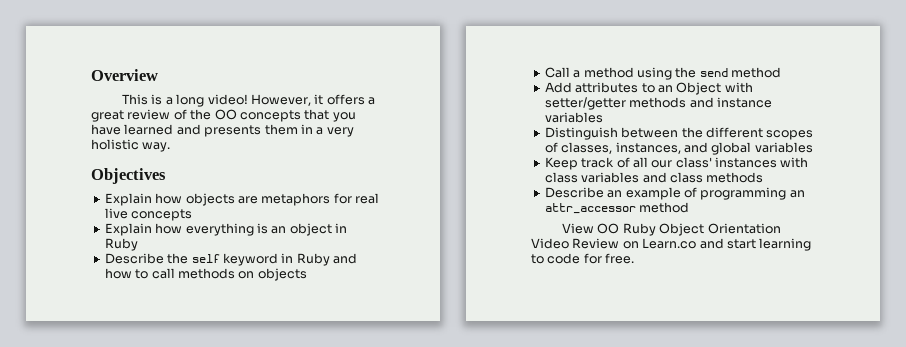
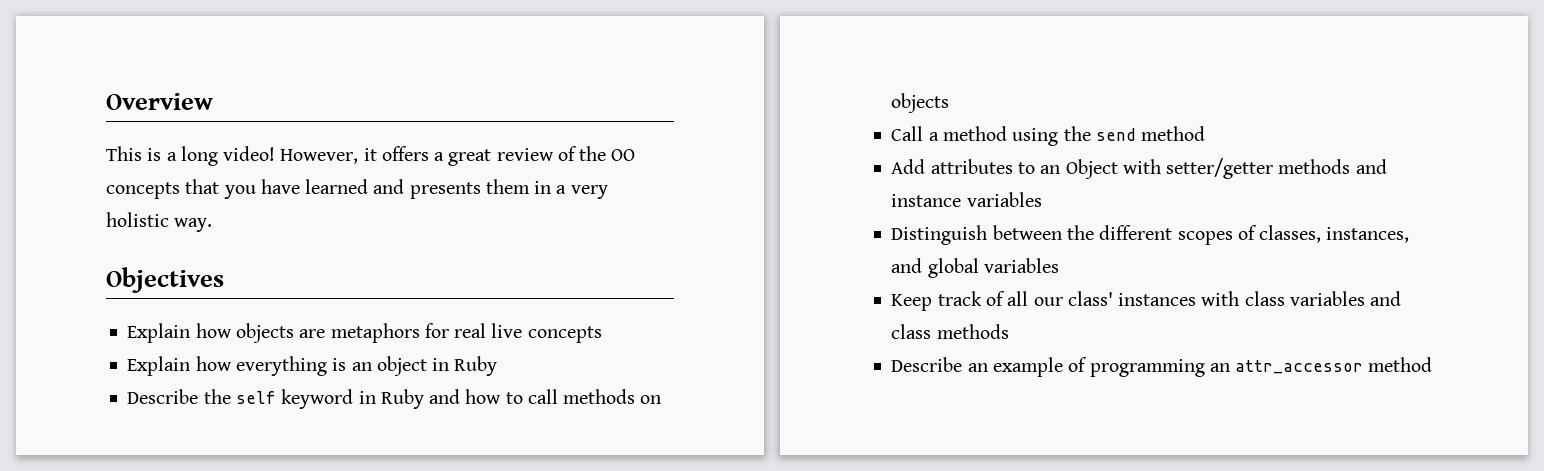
- View OO Ruby Object Orientation Video Review on Learn.co and start learning to code for free.

